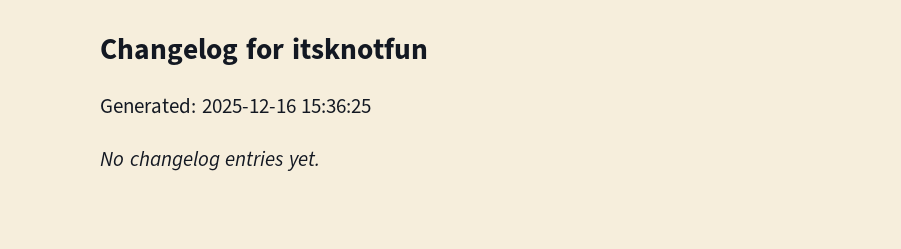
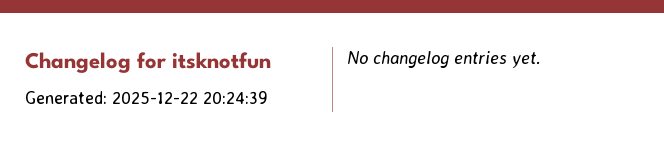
- Generated: 2025-12-16 15:36:25
+ Generated: 2025-12-22 20:24:39

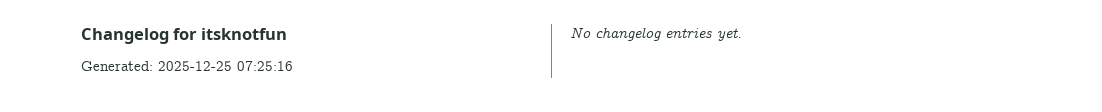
- Generated: 2025-12-22 20:24:39
+ Generated: 2025-12-25 07:25:16

